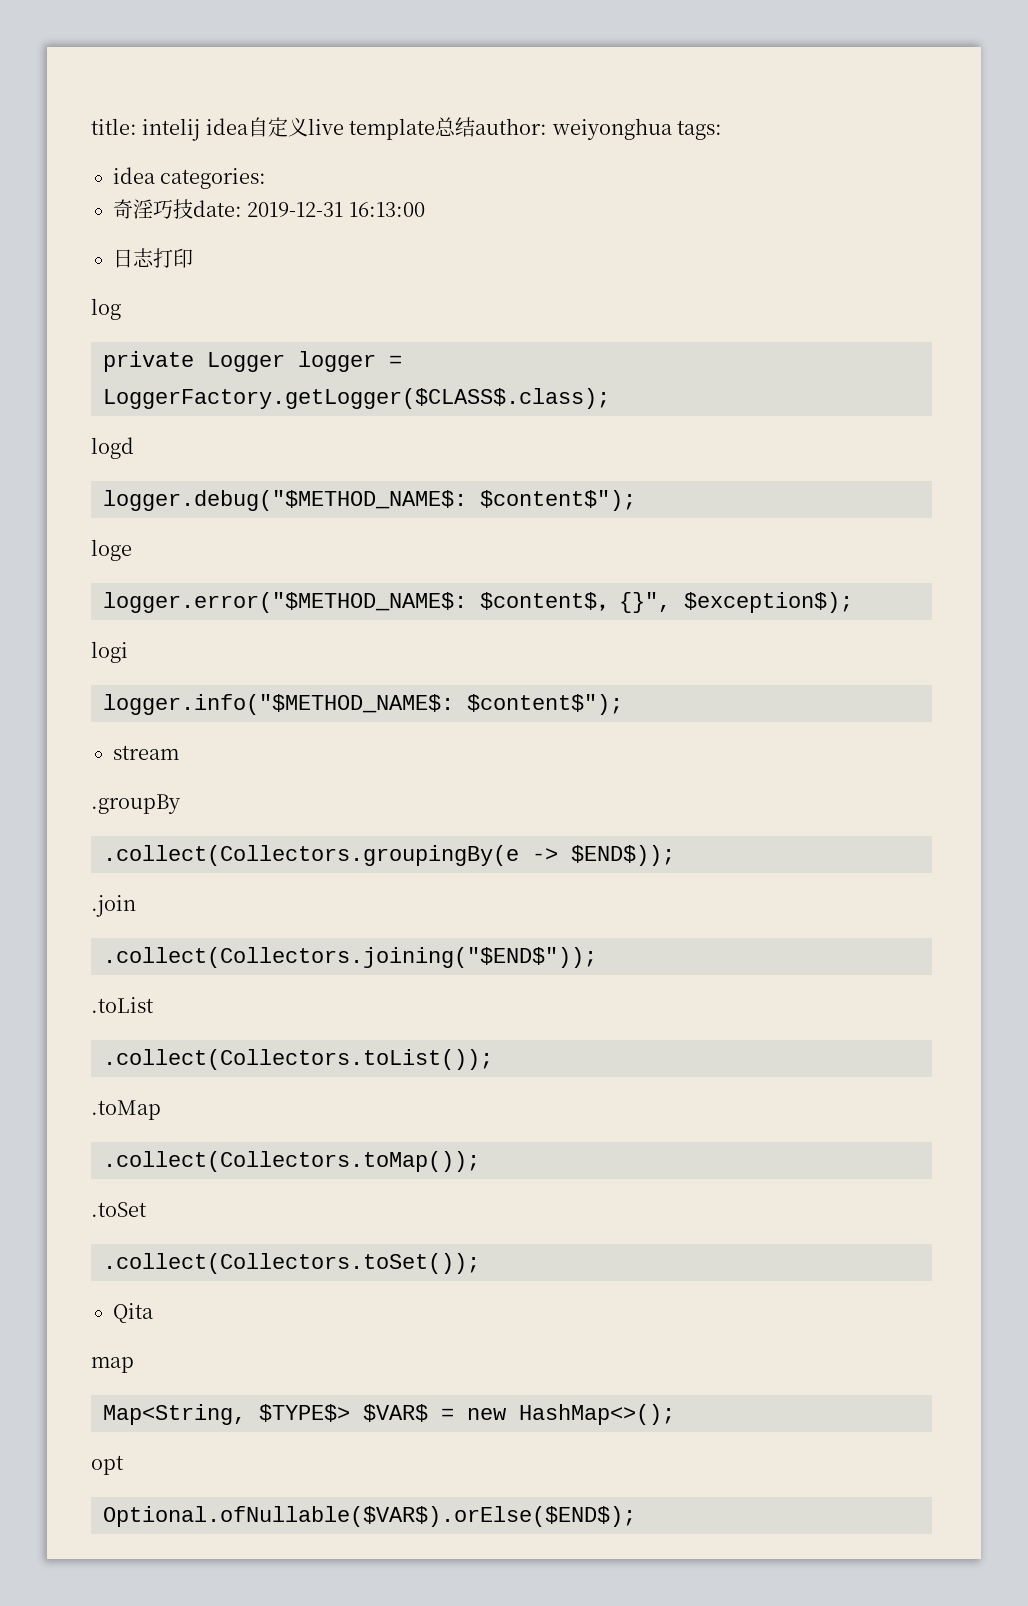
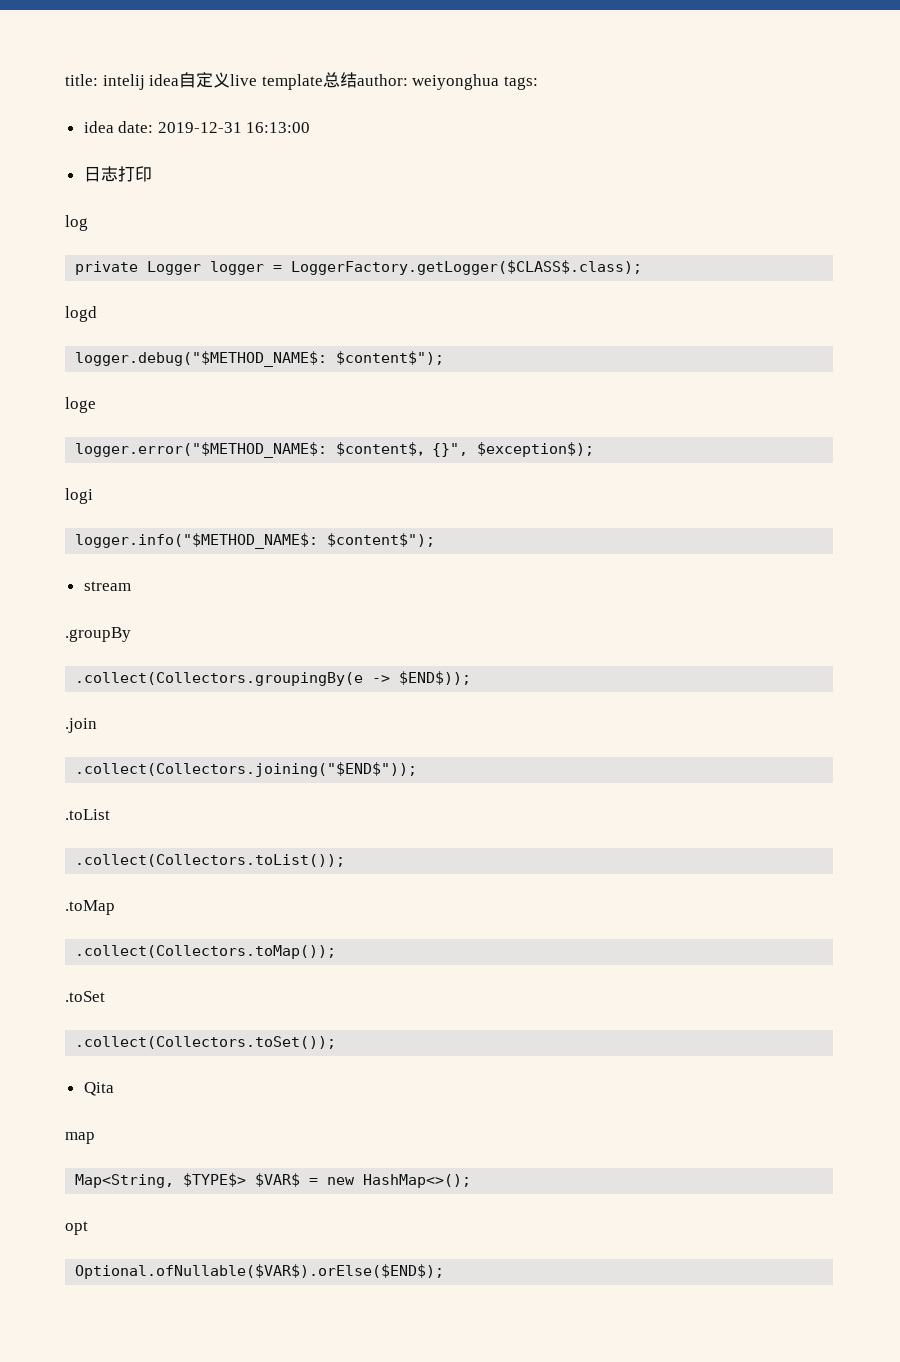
- idea categories:
- 奇淫巧技date: 2019-12-31 16:13:00
+ idea date: 2019-12-31 16:13:00

